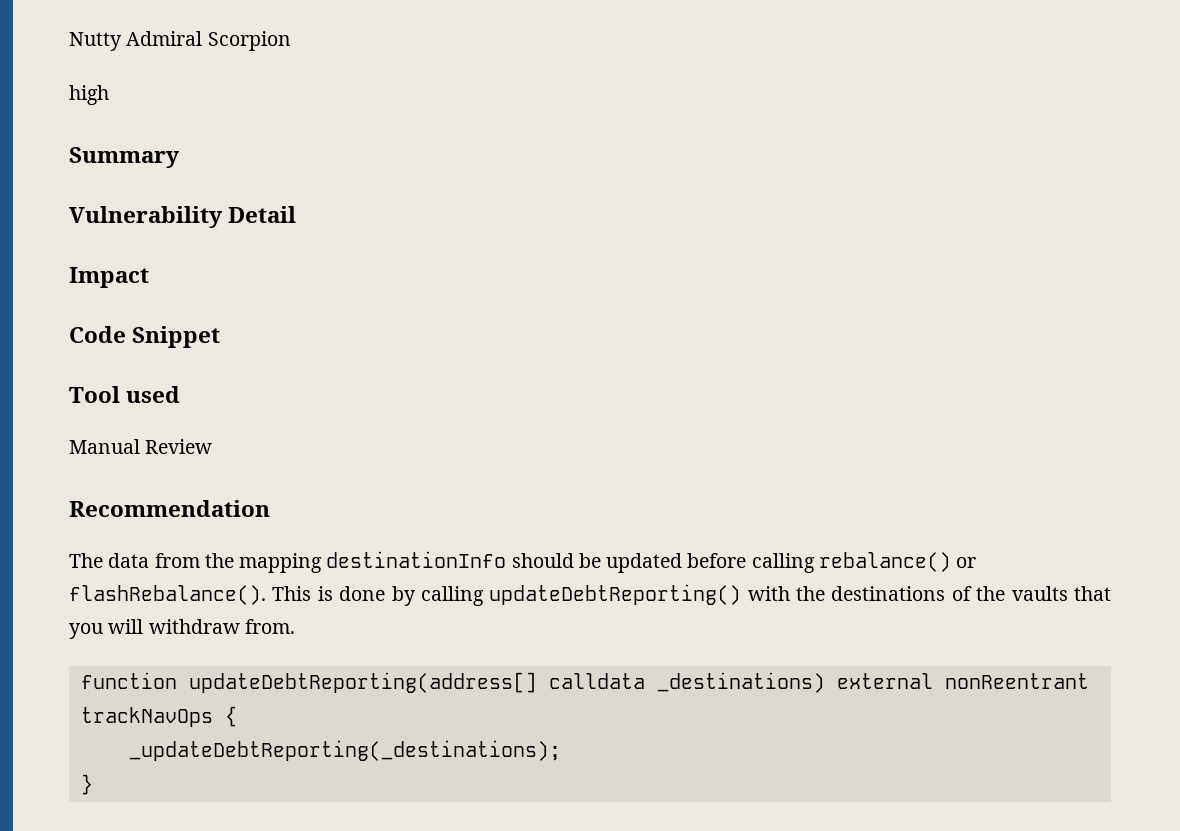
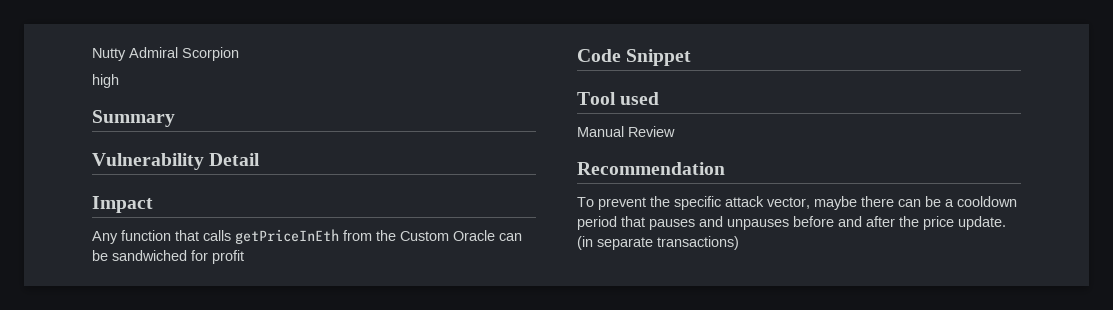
+ Any function that calls getPriceInEth from the Custom Oracle can be sandwiched for profit
- The data from the mapping destinationInfo should be updated before calling rebalance() or flashRebalance(). This is done by calling updateDebtReporting() with the destinations of the vaults that you will withdraw from.
- function updateDebtReporting(address[] calldata _destinations) external nonReentrant trackNavOps {
- _updateDebtReporting(_destinations);
- }
+ To prevent the specific attack vector, maybe there can be a cooldown period that pauses and unpauses before and after the price update. (in separate transactions)

